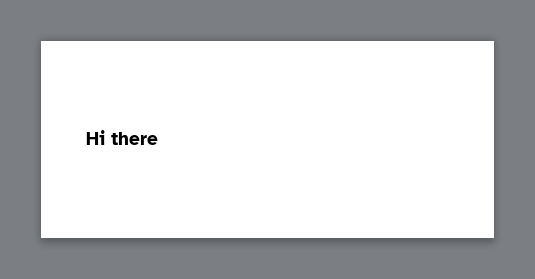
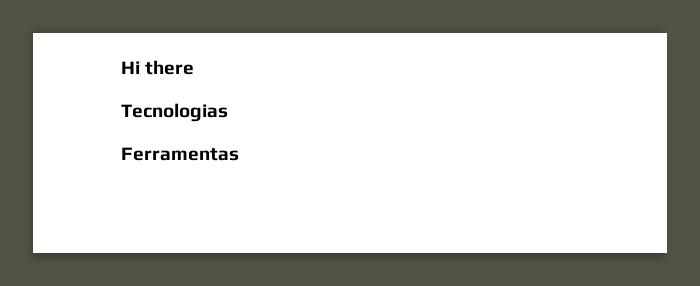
+ Tecnologias
+ Ferramentas

